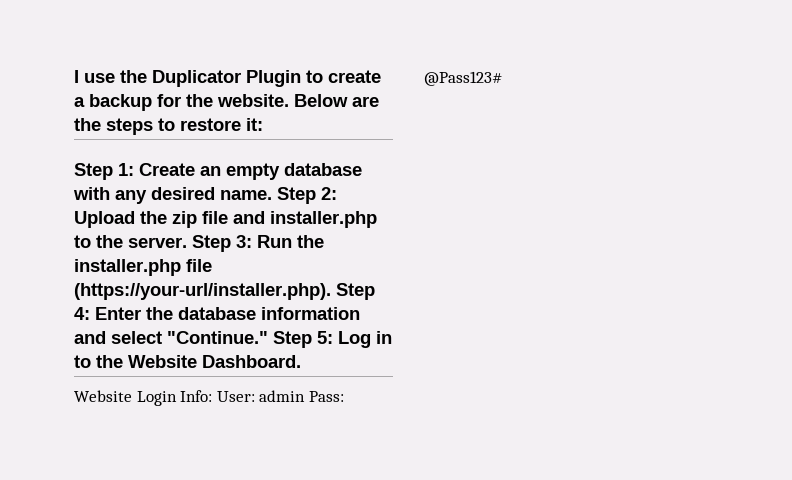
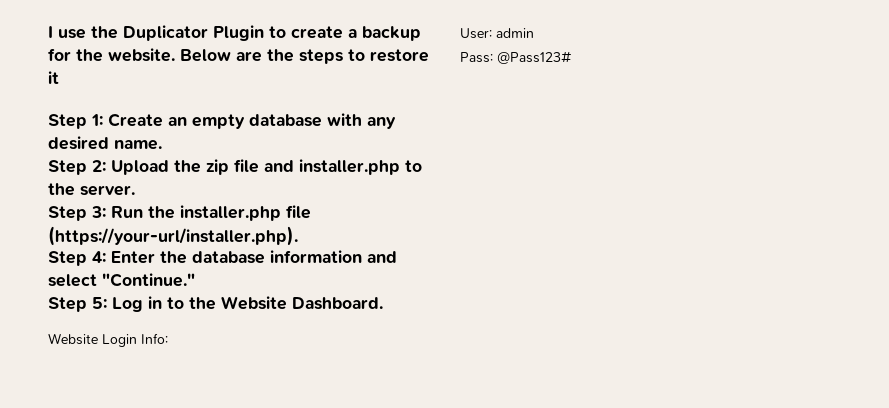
- Below are the steps to restore it:
+ Below are the steps to restore it
- Step 1: Create an empty database with any desired name. Step 2: Upload the zip file and installer.php to the server. Step 3: Run the installer.php file (https://your-url/installer.php). Step 4: Enter the database information and select "Continue." Step 5: Log in to the Website Dashboard.
+ Step 1: Create an empty database with any desired name.
+ Step 2: Upload the zip file and installer.php to the server.
+ Step 3: Run the installer.php file (https://your-url/installer.php).
+ Step 4: Enter the database information and select "Continue."
+ Step 5: Log in to the Website Dashboard.
- Website Login Info: User: admin Pass: @Pass123#
+ Website Login Info:
+ User: admin
+ Pass: @Pass123#

